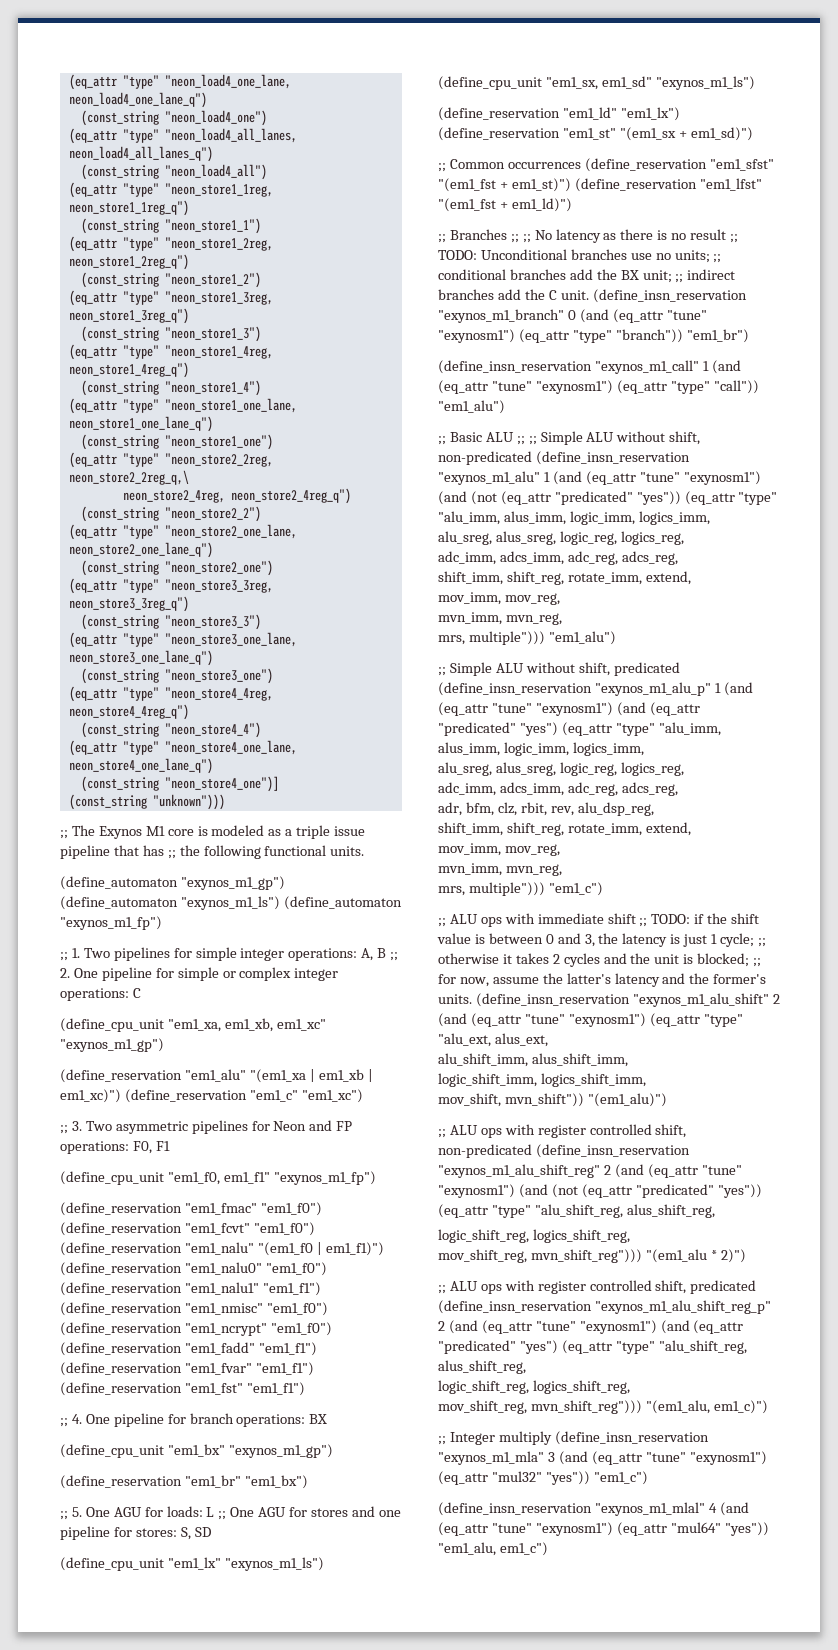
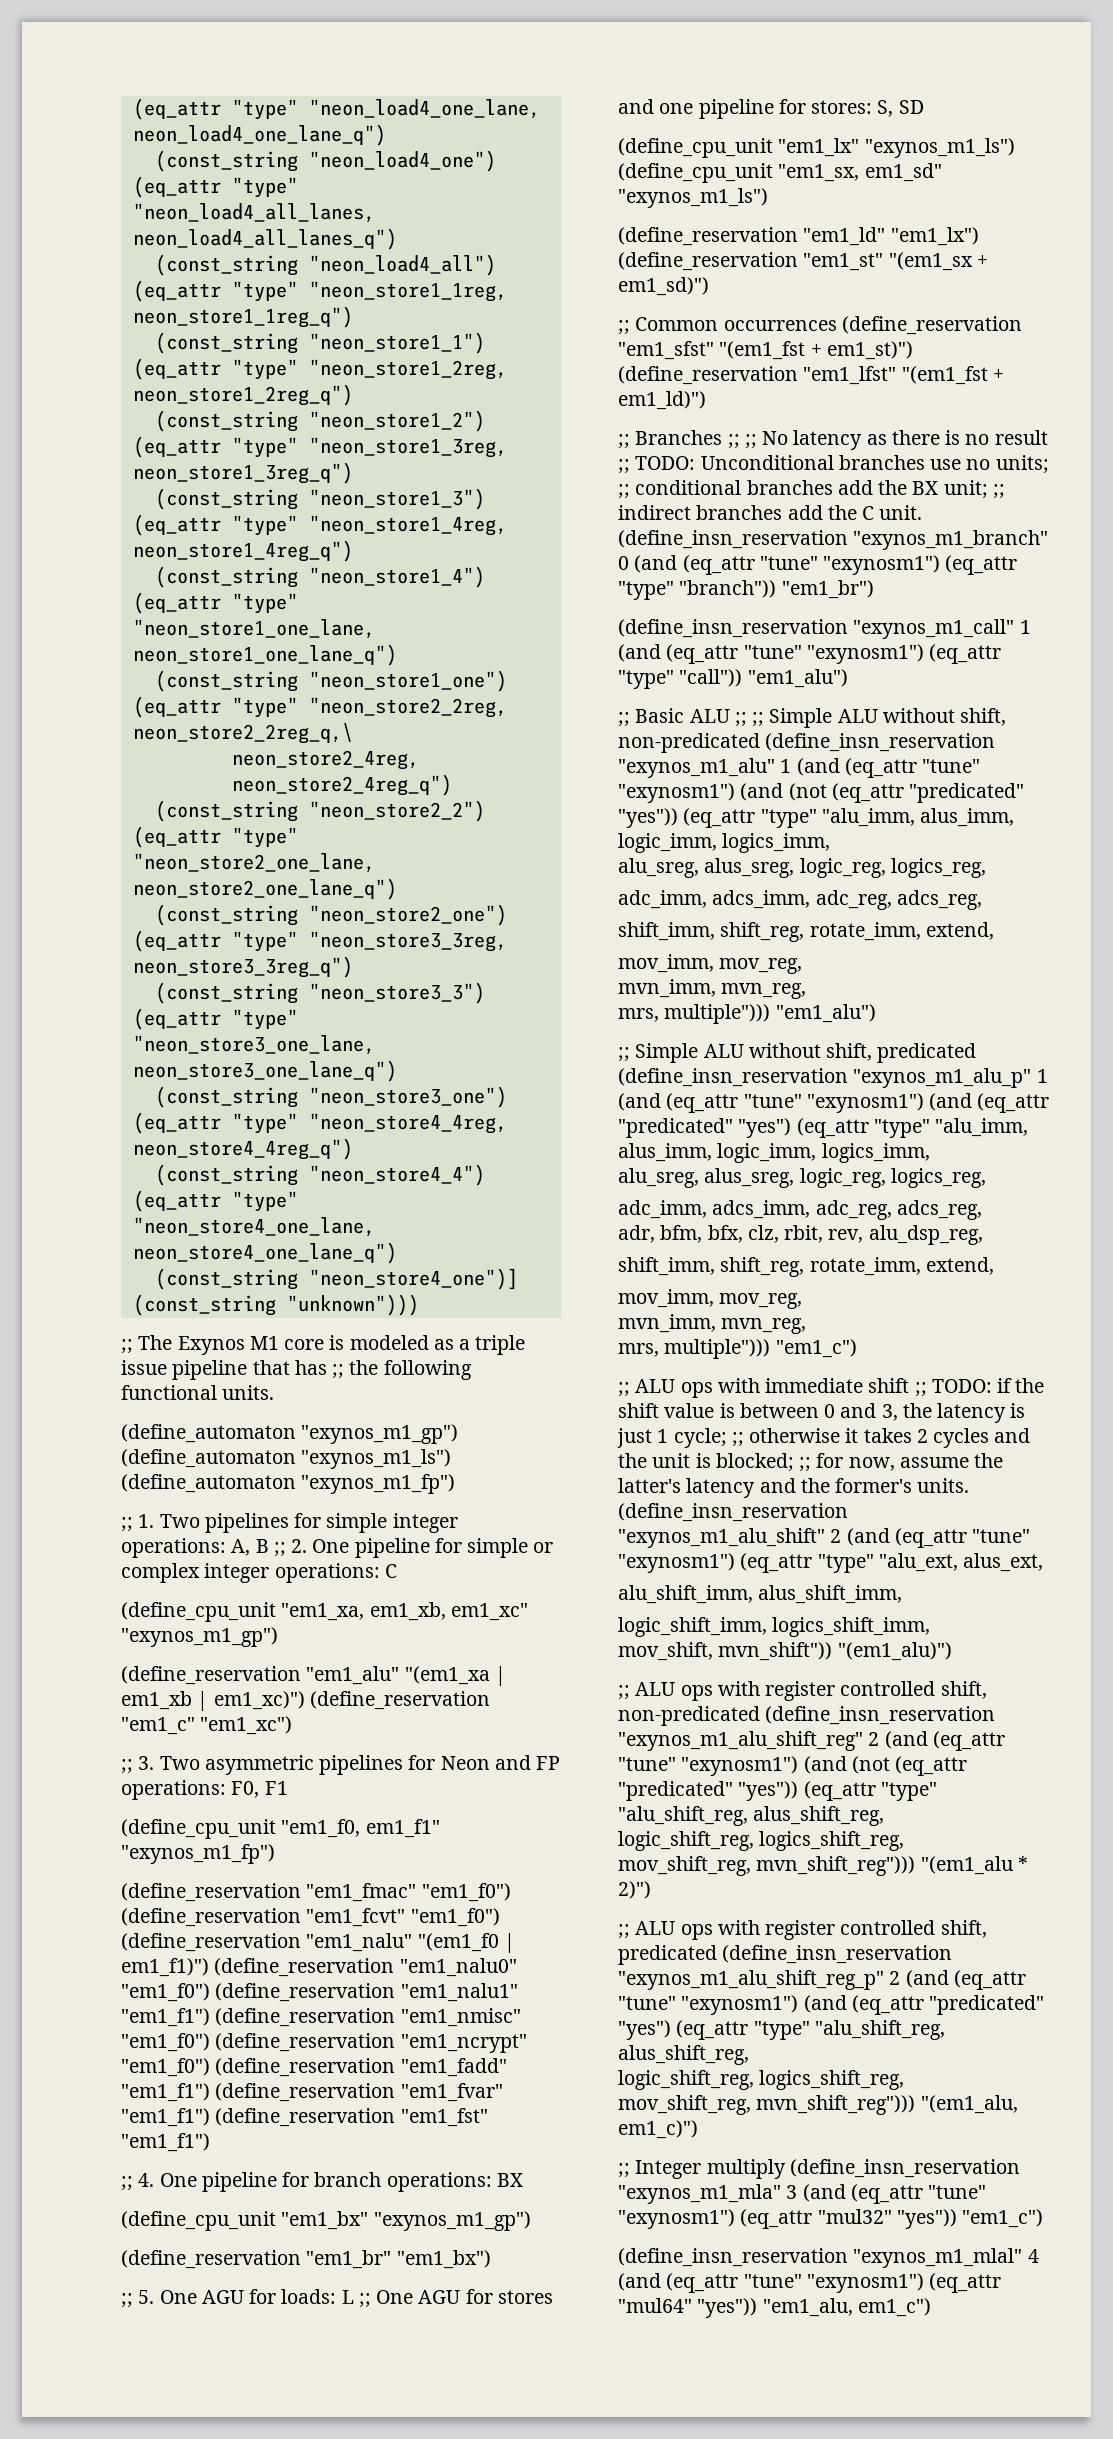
- adr, bfm, clz, rbit, rev, alu_dsp_reg,
+ adr, bfm, bfx, clz, rbit, rev, alu_dsp_reg,

